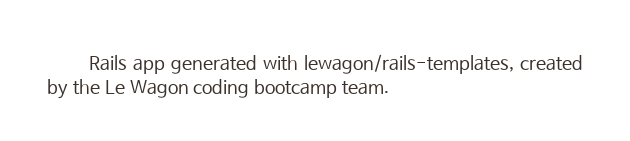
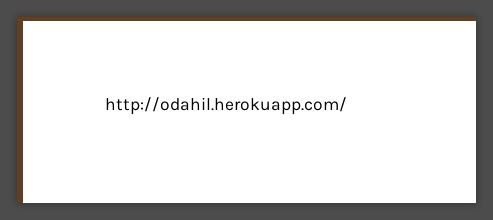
- Rails app generated with lewagon/rails-templates, created by the Le Wagon coding bootcamp team.
+ http://odahil.herokuapp.com/

